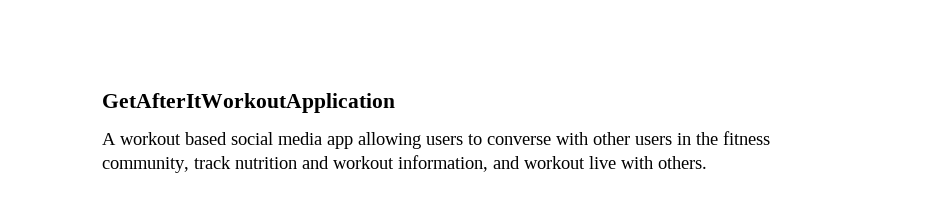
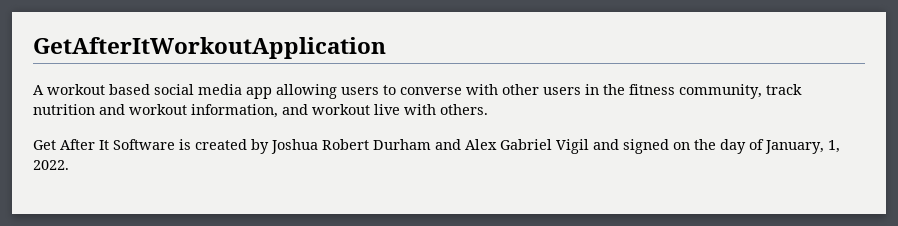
+ Get After It Software is created by Joshua Robert Durham and Alex Gabriel Vigil and signed on the day of January, 1, 2022.

